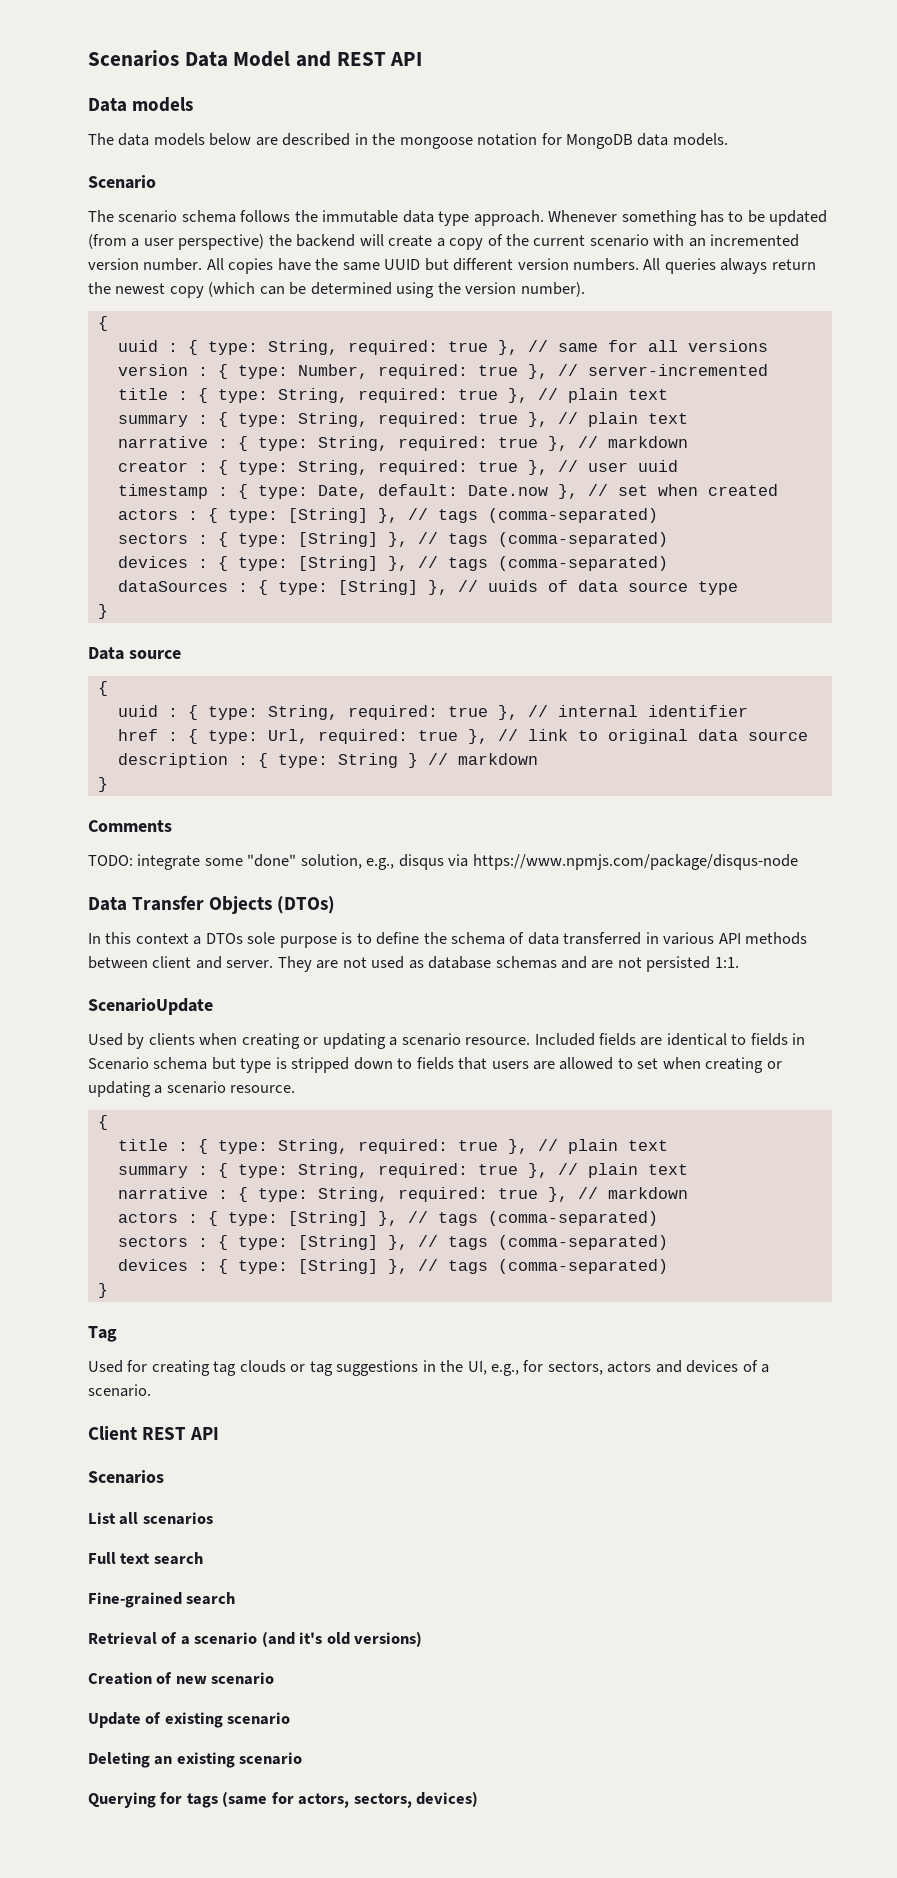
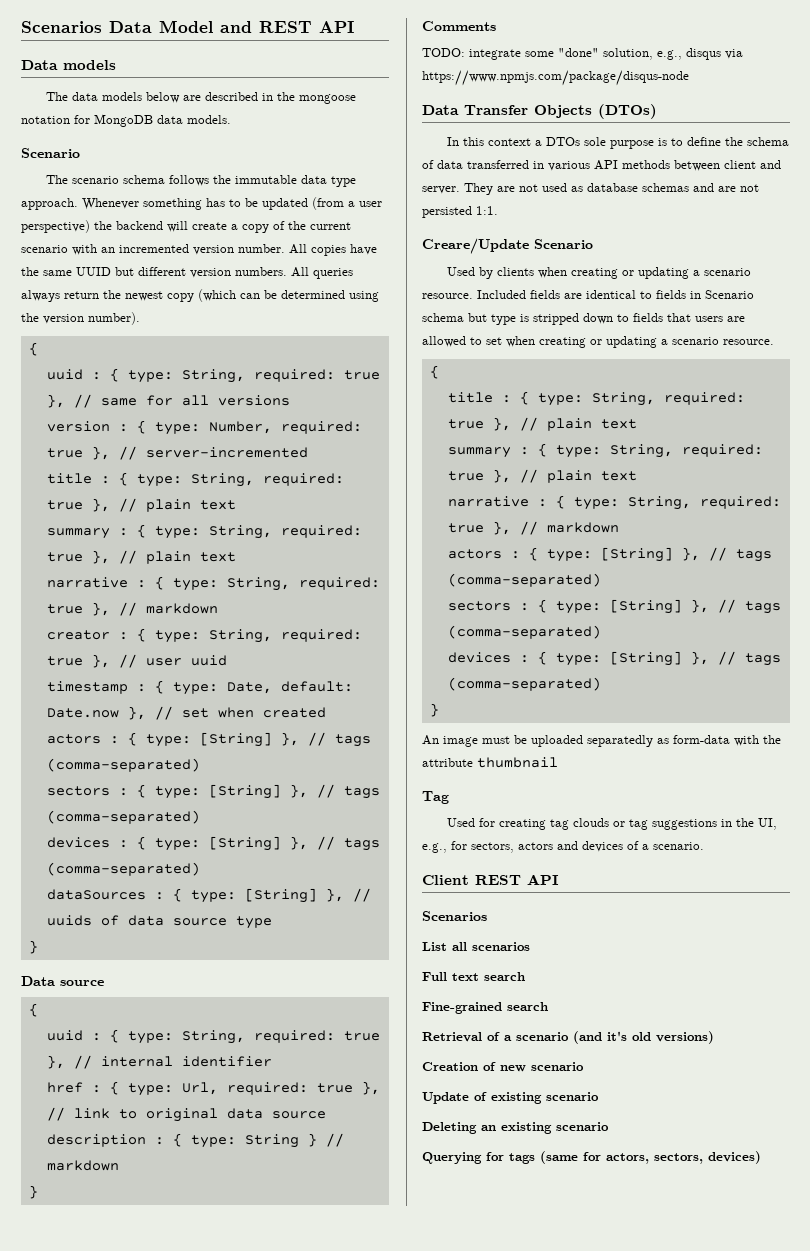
- ScenarioUpdate
+ Creare/Update Scenario
+ An image must be uploaded separatedly as form-data with the attribute thumbnail

